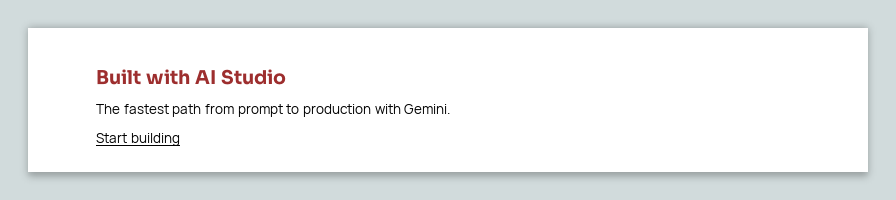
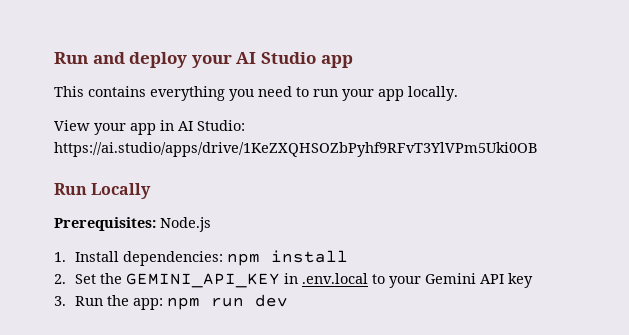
- Built with AI Studio
- The fastest path from prompt to production with Gemini.
- Start building
+ Run and deploy your AI Studio app
+ This contains everything you need to run your app locally.
+ View your app in AI Studio: https://ai.studio/apps/drive/1KeZXQHSOZbPyhf9RFvT3YlVPm5Uki0OB
+ Run Locally
+ Prerequisites: Node.js
+ 1. Install dependencies: npm install
+ 2. Set the GEMINI_API_KEY in .env.local to your Gemini API key
+ 3. Run the app: npm run dev

